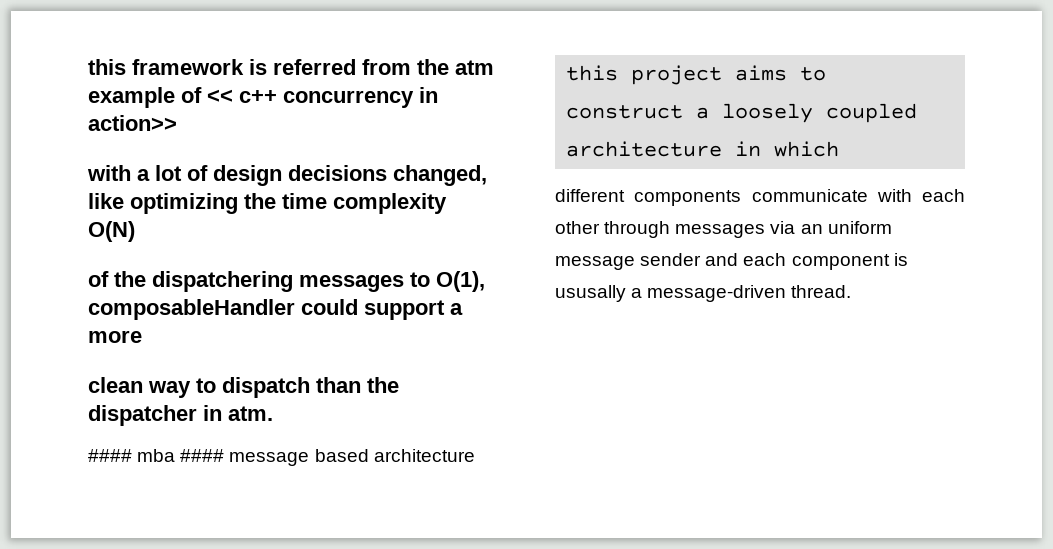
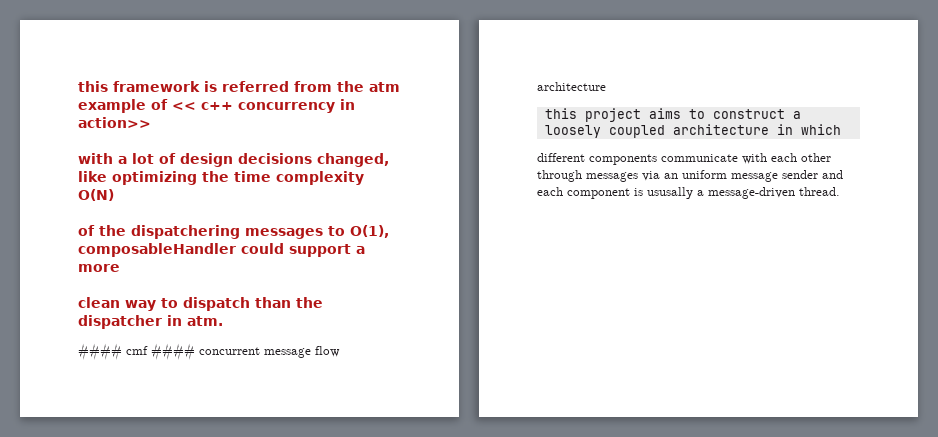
- #### mba #### message based architecture
+ #### cmf #### concurrent message flow architecture

